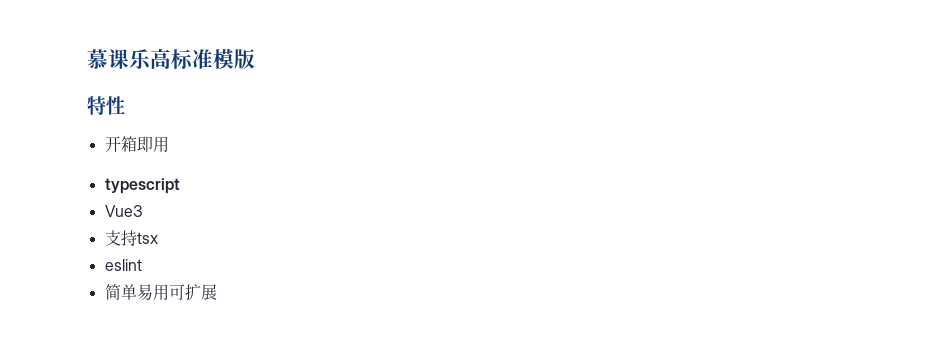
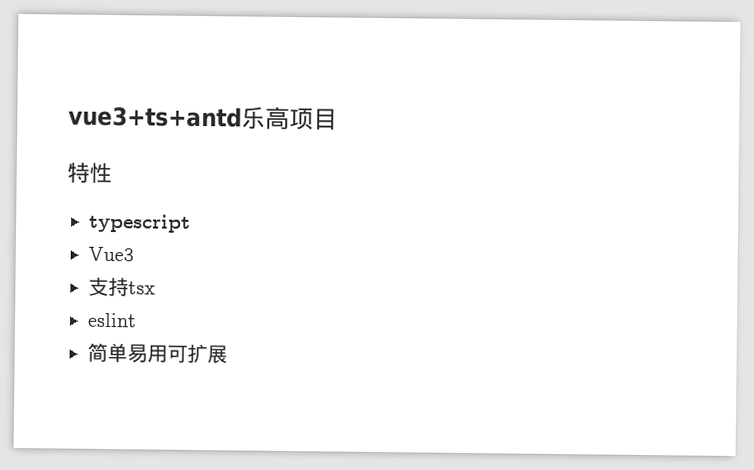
- 慕课乐高标准模版
+ vue3+ts+antd乐高项目
- 开箱即用

